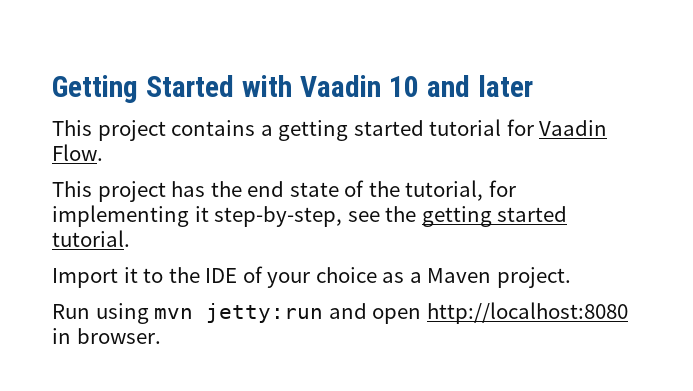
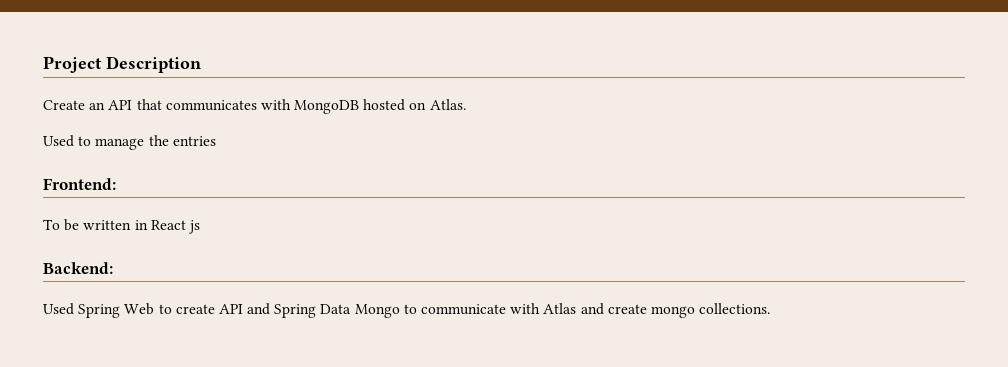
- Getting Started with Vaadin 10 and later
- This project contains a getting started tutorial for Vaadin Flow.
- This project has the end state of the tutorial, for implementing it step-by-step, see the getting started tutorial.
- Import it to the IDE of your choice as a Maven project.
- Run using mvn jetty:run and open http://localhost:8080 in browser.
+ Project Description
+ Create an API that communicates with MongoDB hosted on Atlas.
+ Used to manage the entries
+ Frontend:
+ To be written in React js
+ Backend:
+ Used Spring Web to create API and Spring Data Mongo to communicate with Atlas and create mongo collections.

